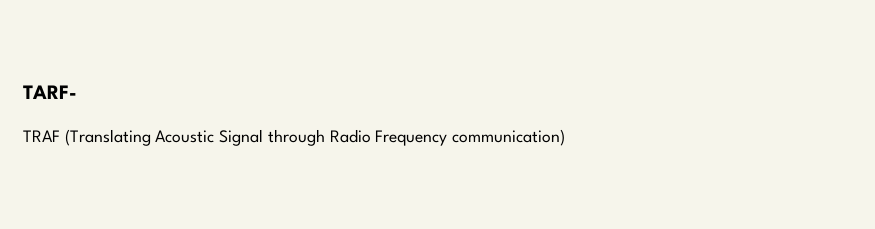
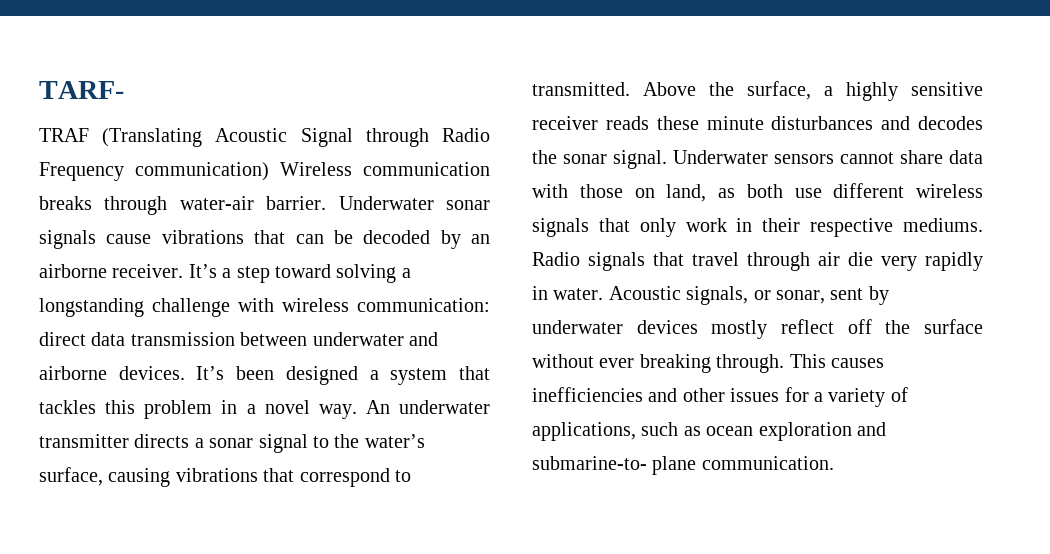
- TRAF (Translating Acoustic Signal through Radio Frequency communication)
+ TRAF (Translating Acoustic Signal through Radio Frequency communication) Wireless communication breaks through water-air barrier. Underwater sonar signals cause vibrations that can be decoded by an airborne receiver. It’s a step toward solving a longstanding challenge with wireless communication: direct data transmission between underwater and airborne devices. It’s been designed a system that tackles this problem in a novel way. An underwater transmitter directs a sonar signal to the water’s surface, causing vibrations that correspond to transmitted. Above the surface, a highly sensitive receiver reads these minute disturbances and decodes the sonar signal. Underwater sensors cannot share data with those on land, as both use different wireless signals that only work in their respective mediums. Radio signals that travel through air die very rapidly in water. Acoustic signals, or sonar, sent by underwater devices mostly reflect off the surface without ever breaking through. This causes inefficiencies and other issues for a variety of applications, such as ocean exploration and submarine-to- plane communication.

